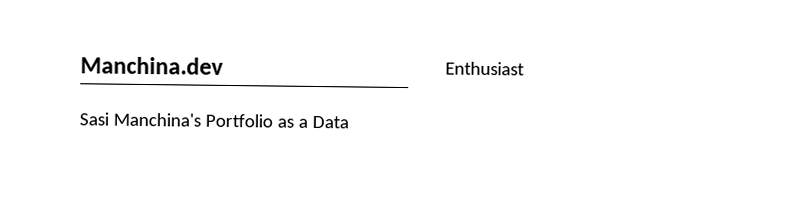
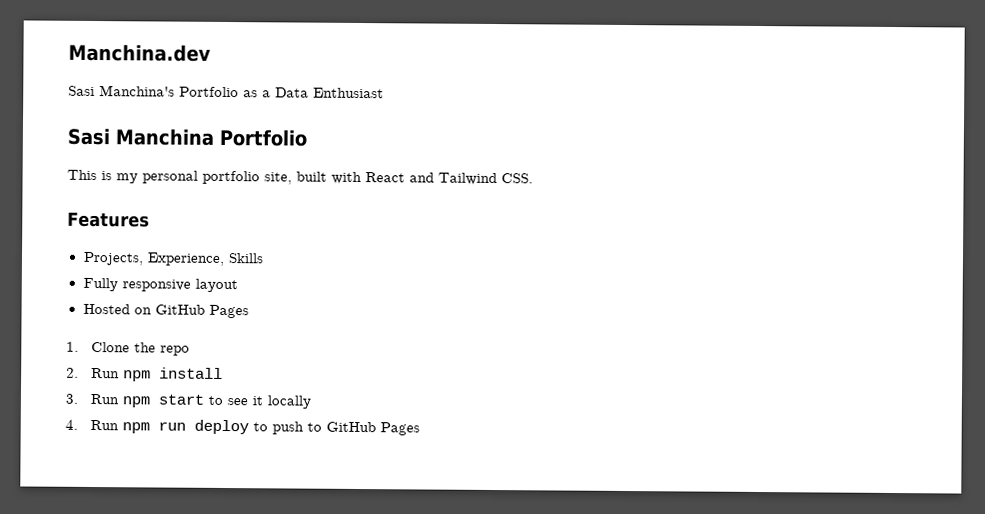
+ Sasi Manchina Portfolio
+ This is my personal portfolio site, built with React and Tailwind CSS.
+ Features
+ Projects, Experience, Skills
+ Fully responsive layout
+ Hosted on GitHub Pages
+ 1. Clone the repo
+ 2. Run npm install
+ 3. Run npm start to see it locally
+ 4. Run npm run deploy to push to GitHub Pages

